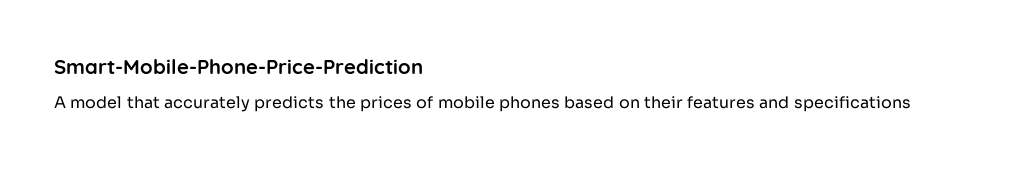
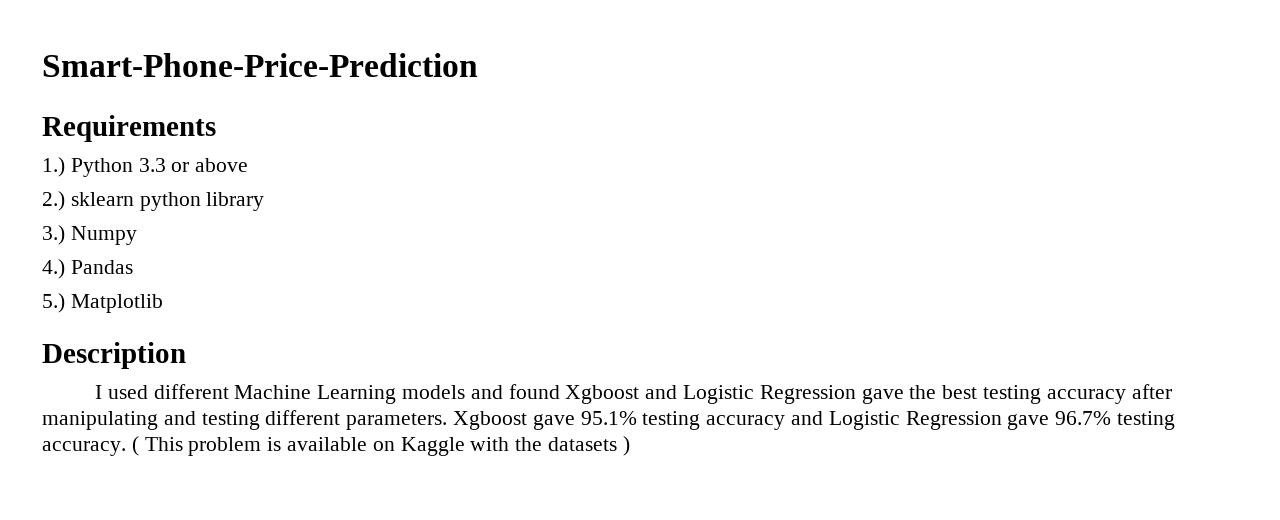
- Smart-Mobile-Phone-Price-Prediction
- A model that accurately predicts the prices of mobile phones based on their features and specifications
+ Smart-Phone-Price-Prediction
+ Requirements
+ 1.) Python 3.3 or above
+ 2.) sklearn python library
+ 3.) Numpy
+ 4.) Pandas
+ 5.) Matplotlib
+ Description
+ I used different Machine Learning models and found Xgboost and Logistic Regression gave the best testing accuracy after manipulating and testing different parameters. Xgboost gave 95.1% testing accuracy and Logistic Regression gave 96.7% testing accuracy. ( This problem is available on Kaggle with the datasets )

